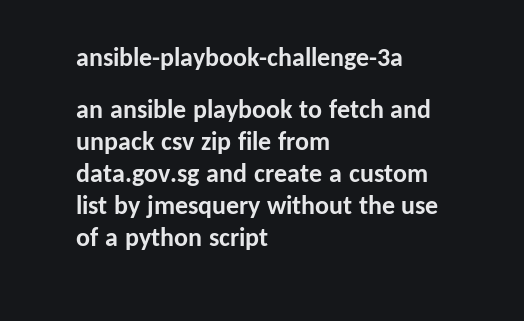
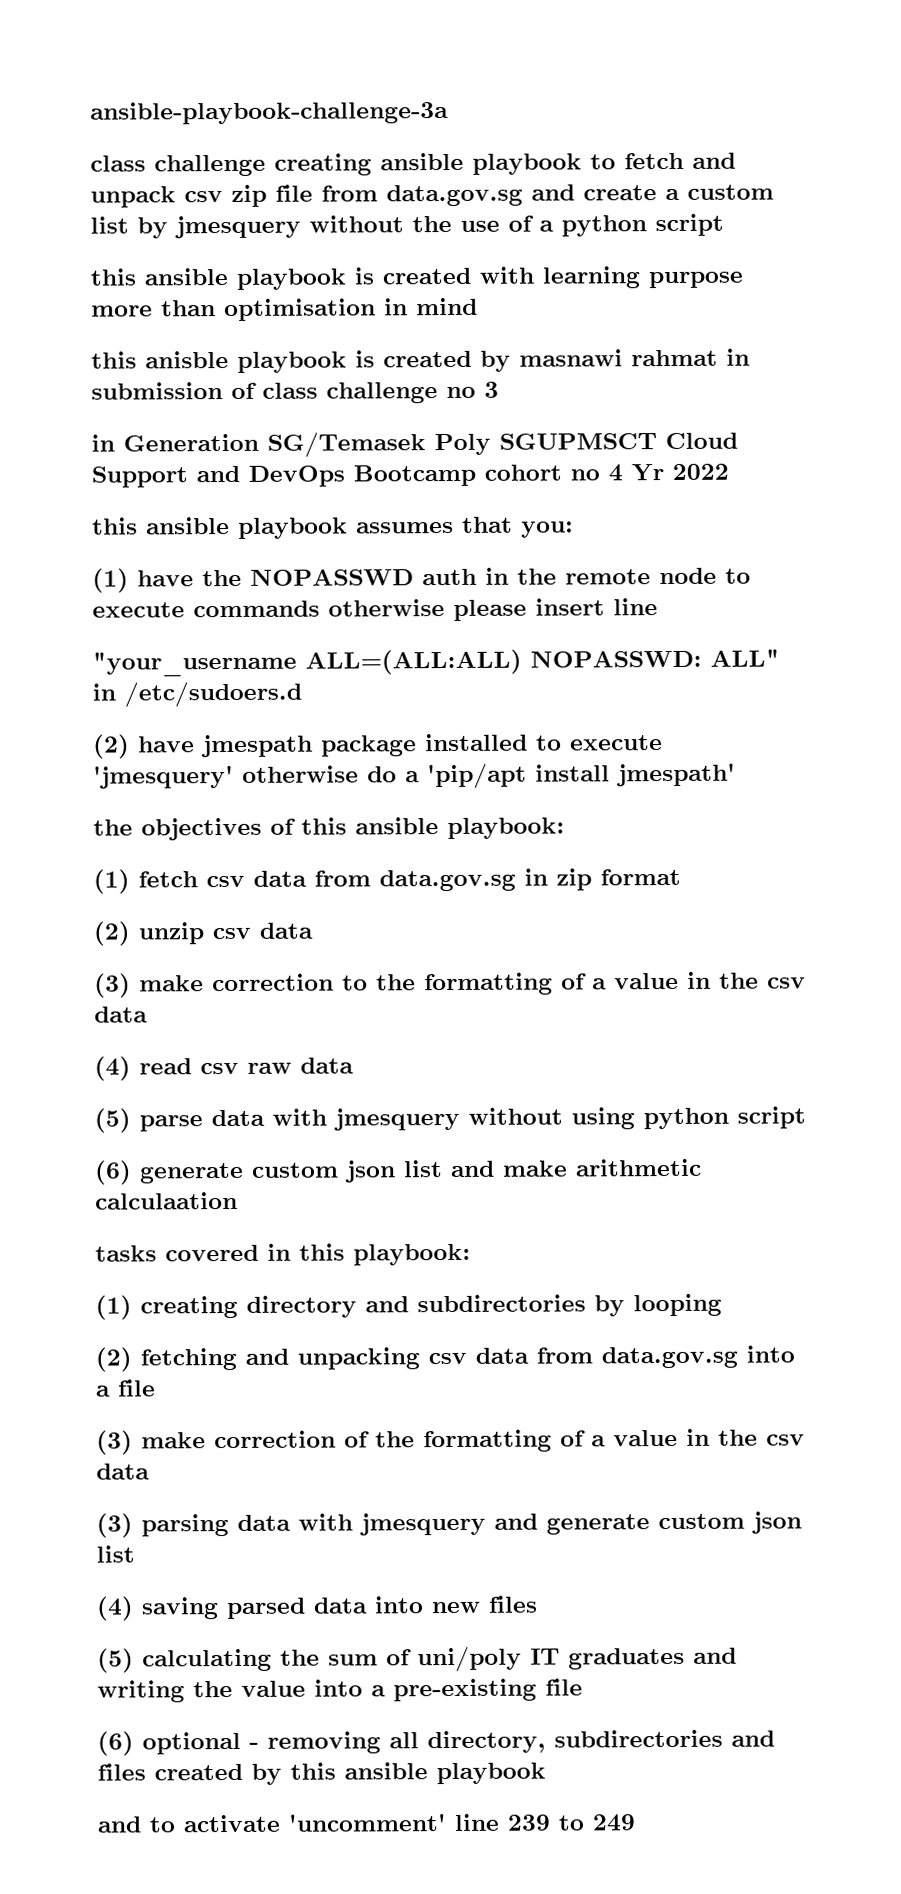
- an ansible playbook to fetch and unpack csv zip file from data.gov.sg and create a custom list by jmesquery without the use of a python script
+ class challenge creating ansible playbook to fetch and unpack csv zip file from data.gov.sg and create a custom list by jmesquery without the use of a python script
+ this ansible playbook is created with learning purpose more than optimisation in mind
+ this anisble playbook is created by masnawi rahmat in submission of class challenge no 3
+ in Generation SG/Temasek Poly SGUPMSCT Cloud Support and DevOps Bootcamp cohort no 4 Yr 2022
+ this ansible playbook assumes that you:
+ (1) have the NOPASSWD auth in the remote node to execute commands otherwise please insert line
+ "your_username ALL=(ALL:ALL) NOPASSWD: ALL" in /etc/sudoers.d
+ (2) have jmespath package installed to execute 'jmesquery' otherwise do a 'pip/apt install jmespath'
+ the objectives of this ansible playbook:
+ (1) fetch csv data from data.gov.sg in zip format
+ (2) unzip csv data
+ (3) make correction to the formatting of a value in the csv data
+ (4) read csv raw data
+ (5) parse data with jmesquery without using python script
+ (6) generate custom json list and make arithmetic calculaation
+ tasks covered in this playbook:
+ (1) creating directory and subdirectories by looping
+ (2) fetching and unpacking csv data from data.gov.sg into a file
+ (3) make correction of the formatting of a value in the csv data
+ (3) parsing data with jmesquery and generate custom json list
+ (4) saving parsed data into new files
+ (5) calculating the sum of uni/poly IT graduates and writing the value into a pre-existing file
+ (6) optional - removing all directory, subdirectories and files created by this ansible playbook
+ and to activate 'uncomment' line 239 to 249

